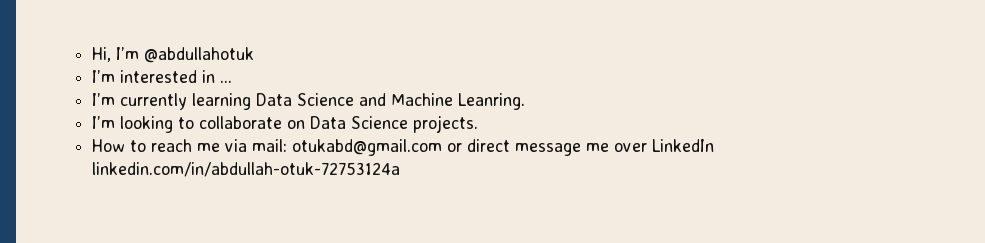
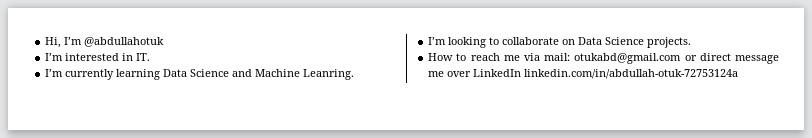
- I’m interested in ...
+ I’m interested in IT.

